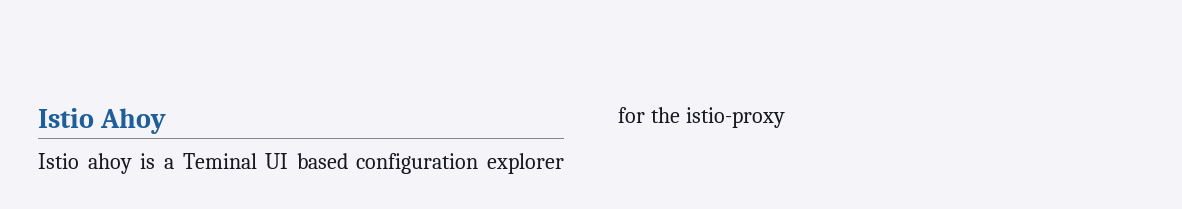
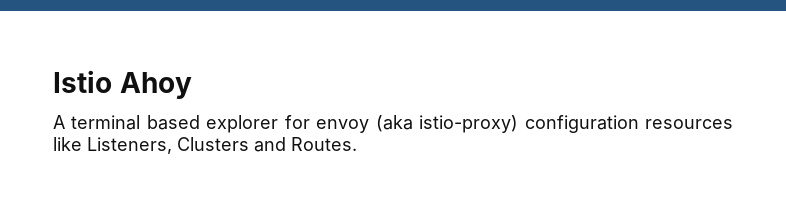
- Istio ahoy is a Teminal UI based configuration explorer for the istio-proxy
+ A terminal based explorer for envoy (aka istio-proxy) configuration resources like Listeners, Clusters and Routes.

